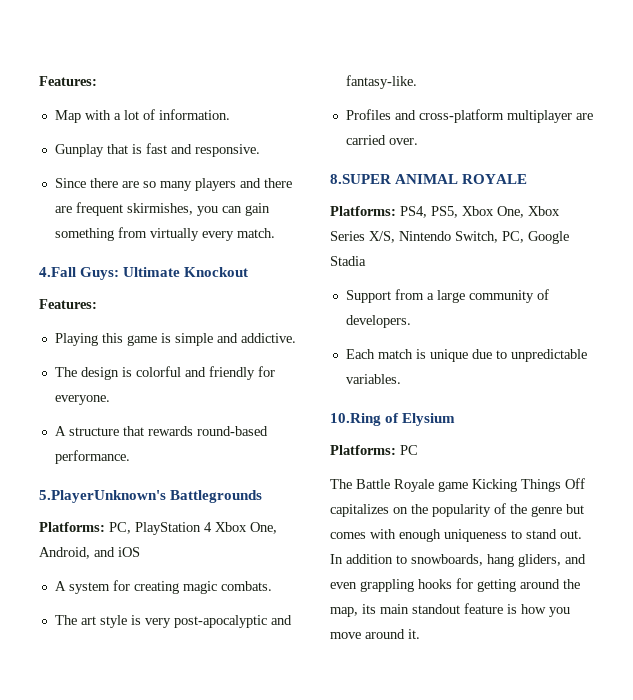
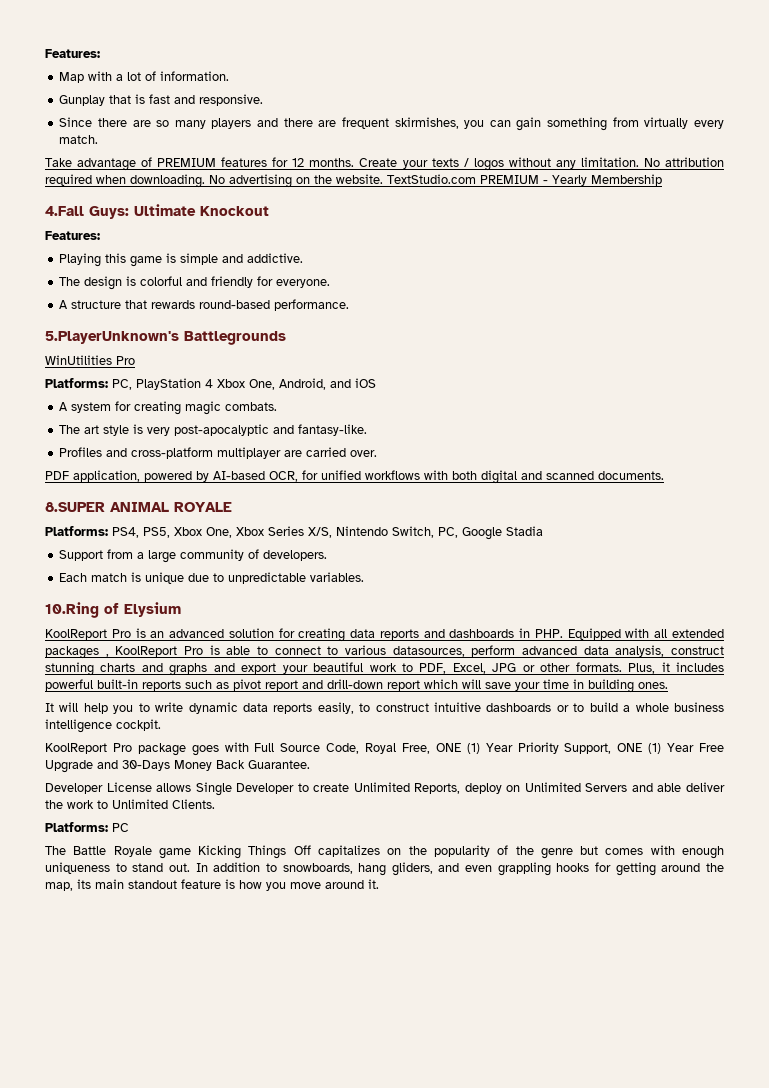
+ Take advantage of PREMIUM features for 12 months. Create your texts / logos without any limitation. No attribution required when downloading. No advertising on the website. TextStudio.com PREMIUM - Yearly Membership
+ WinUtilities Pro
+ PDF application, powered by AI-based OCR, for unified workflows with both digital and scanned documents.
+ KoolReport Pro is an advanced solution for creating data reports and dashboards in PHP. Equipped with all extended packages , KoolReport Pro is able to connect to various datasources, perform advanced data analysis, construct stunning charts and graphs and export your beautiful work to PDF, Excel, JPG or other formats. Plus, it includes powerful built-in reports such as pivot report and drill-down report which will save your time in building ones.
+ It will help you to write dynamic data reports easily, to construct intuitive dashboards or to build a whole business intelligence cockpit.
+ KoolReport Pro package goes with Full Source Code, Royal Free, ONE (1) Year Priority Support, ONE (1) Year Free Upgrade and 30-Days Money Back Guarantee.
+ Developer License allows Single Developer to create Unlimited Reports, deploy on Unlimited Servers and able deliver the work to Unlimited Clients.

